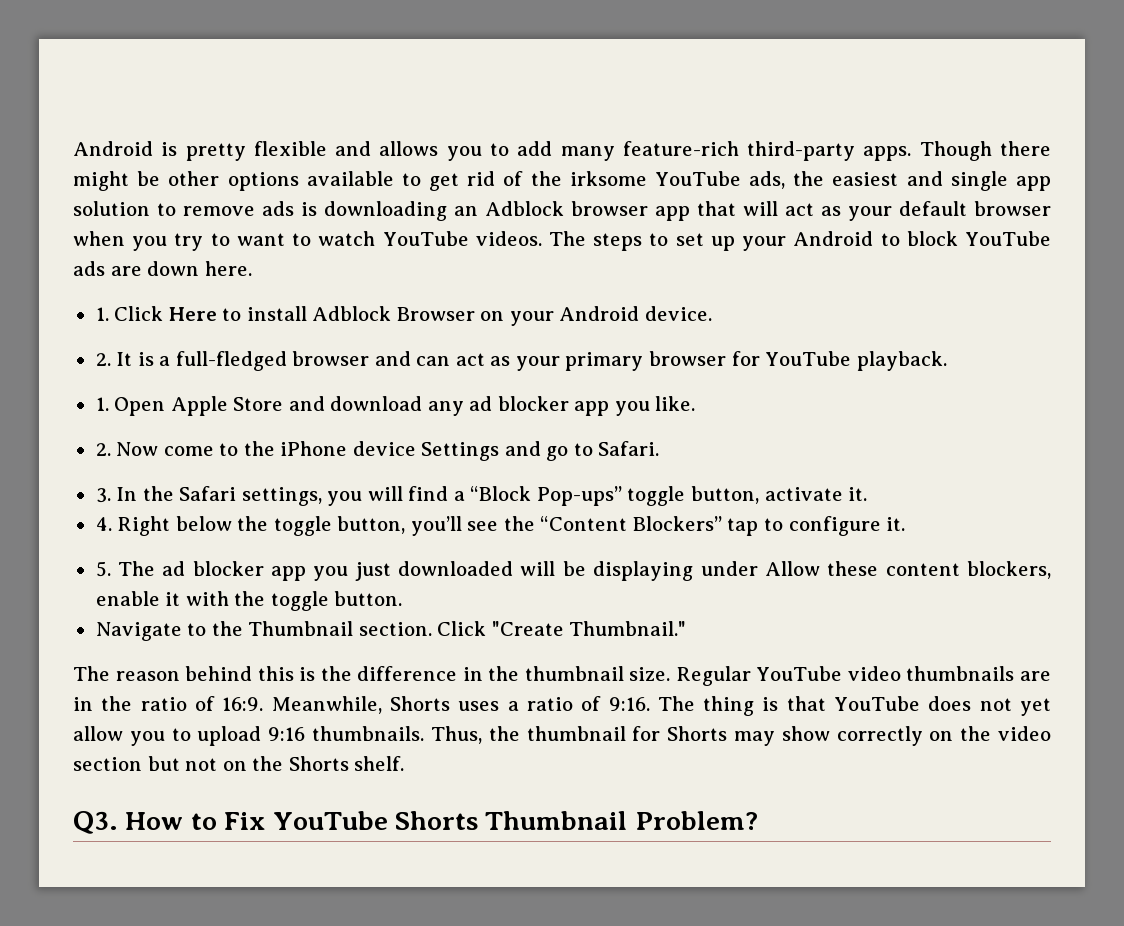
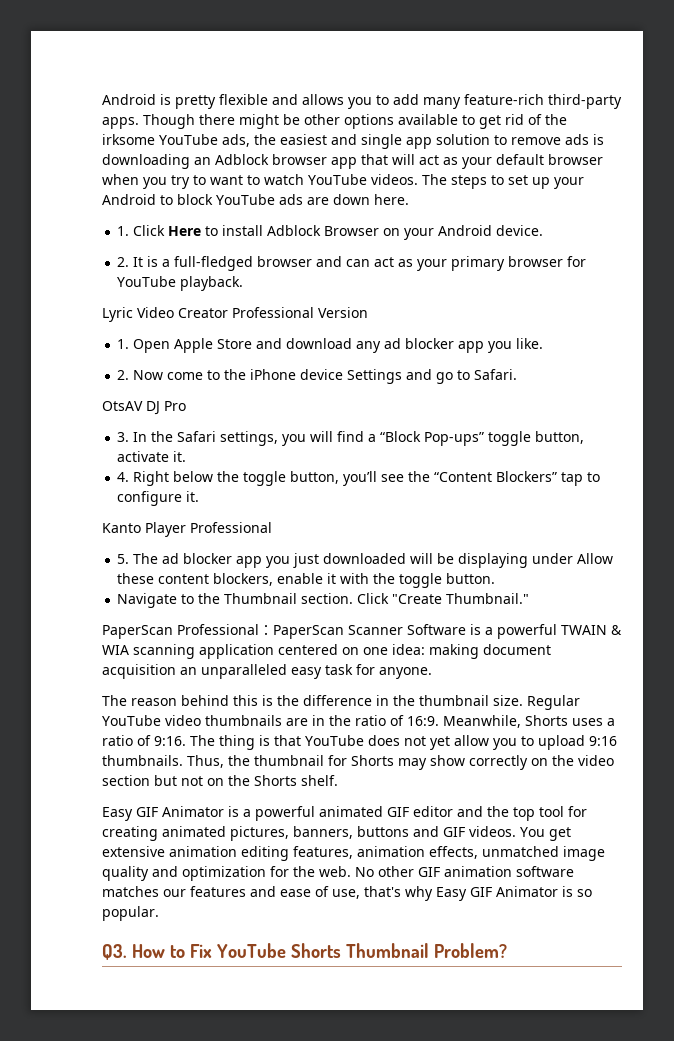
+ Lyric Video Creator Professional Version
+ OtsAV DJ Pro
+ Kanto Player Professional
+ PaperScan Professional：PaperScan Scanner Software is a powerful TWAIN & WIA scanning application centered on one idea: making document acquisition an unparalleled easy task for anyone.
+ Easy GIF Animator is a powerful animated GIF editor and the top tool for creating animated pictures, banners, buttons and GIF videos. You get extensive animation editing features, animation effects, unmatched image quality and optimization for the web. No other GIF animation software matches our features and ease of use, that's why Easy GIF Animator is so popular.

